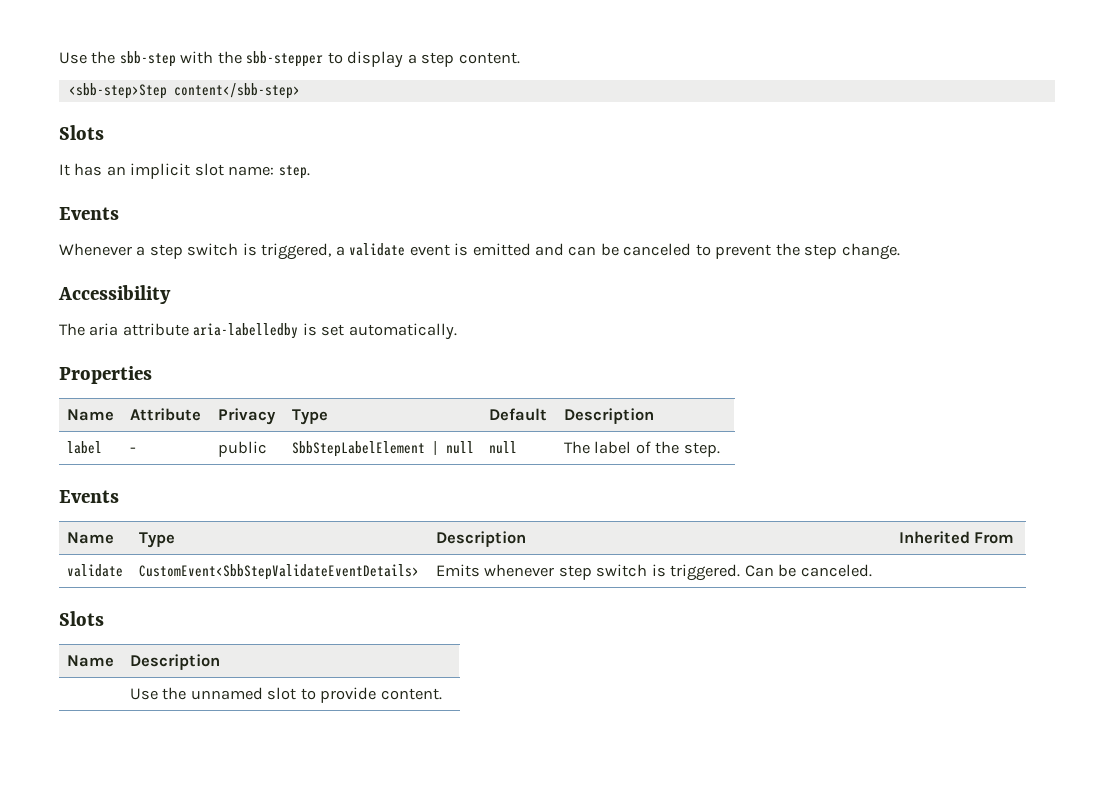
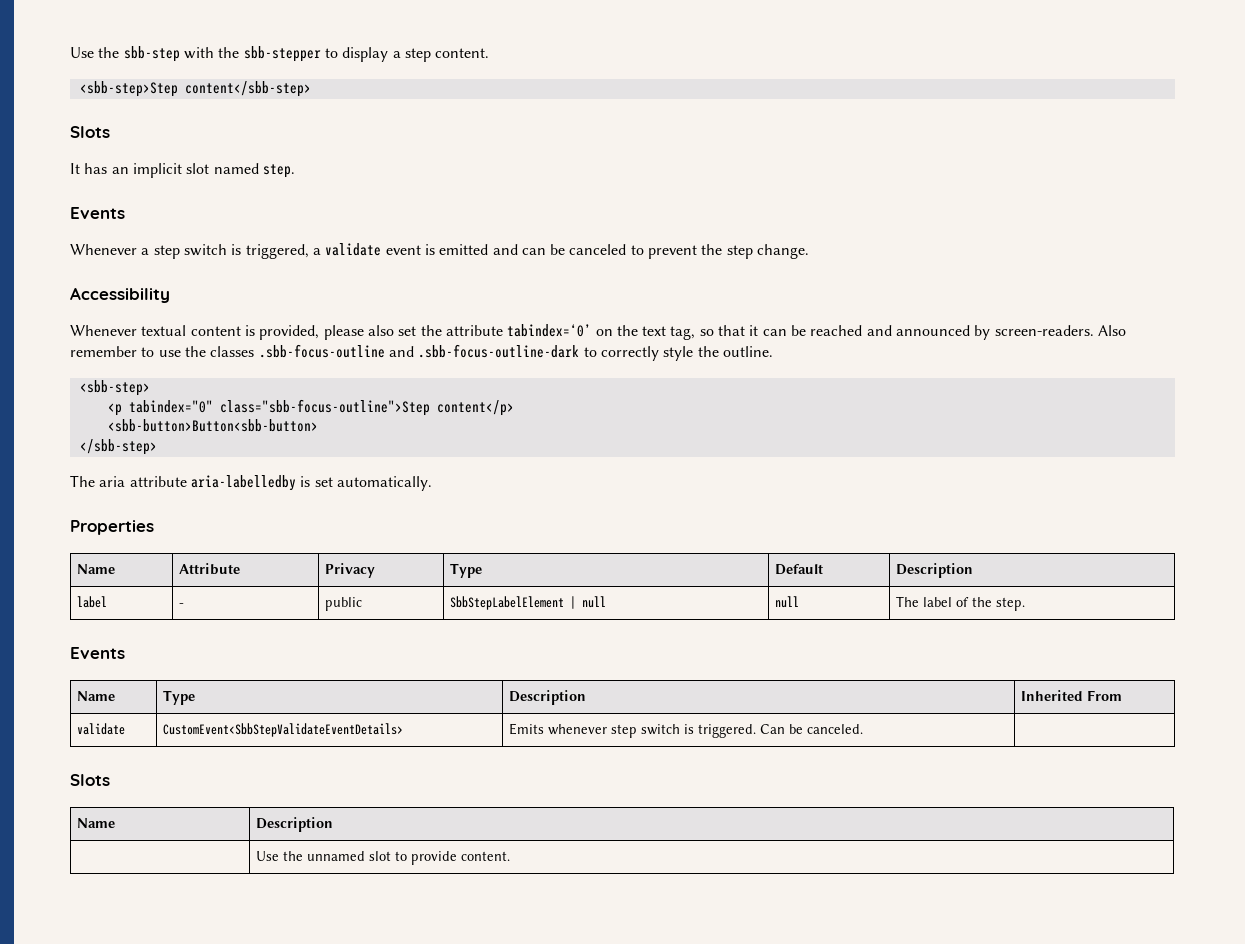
- It has an implicit slot name: step.
+ It has an implicit slot named step.
+ Whenever textual content is provided, please also set the attribute tabindex=‘0’ on the text tag, so that it can be reached and announced by screen-readers. Also remember to use the classes .sbb-focus-outline and .sbb-focus-outline-dark to correctly style the outline.
+ <sbb-step>
+ <p tabindex="0" class="sbb-focus-outline">Step content</p>
+ <sbb-button>Button<sbb-button>
+ </sbb-step>

